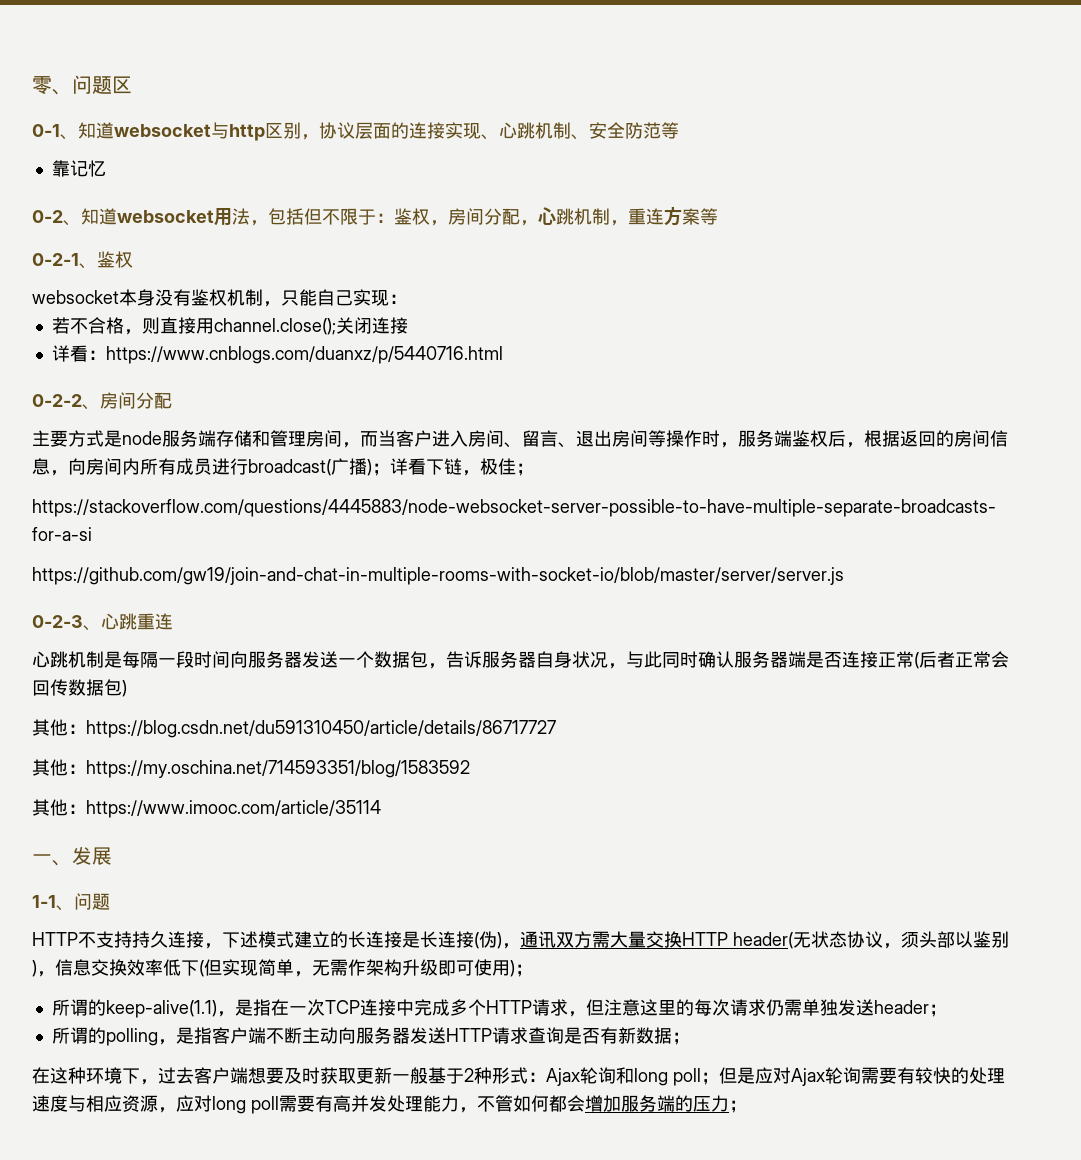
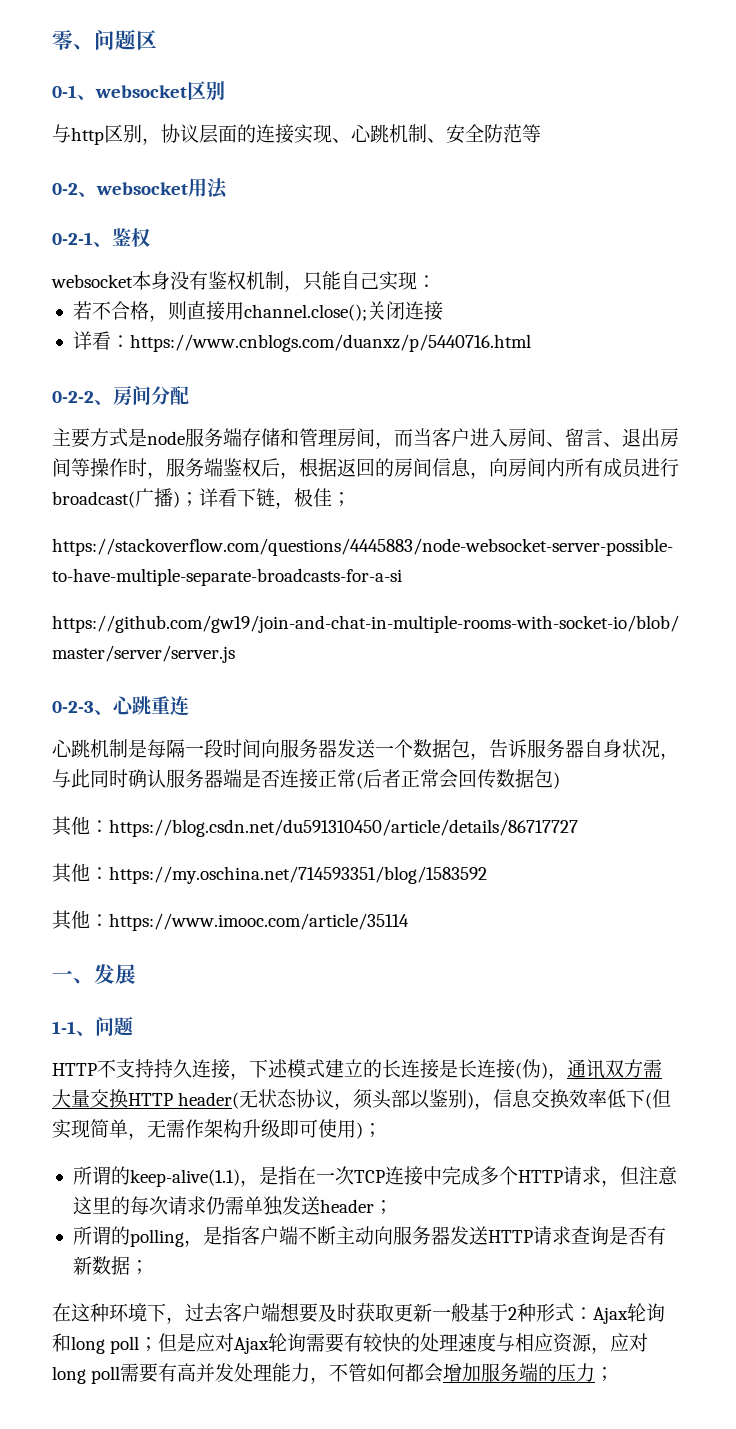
- 0-1、知道websocket与http区别，协议层面的连接实现、心跳机制、安全防范等
+ 0-1、websocket区别
+ 与http区别，协议层面的连接实现、心跳机制、安全防范等
- 靠记忆
- 0-2、知道websocket⽤法，包括但不限于：鉴权，房间分配，⼼跳机制，重连⽅案等
+ 0-2、websocket⽤法

